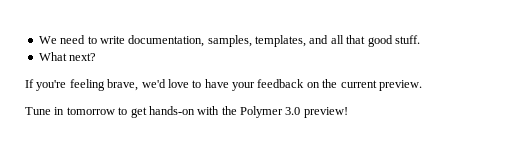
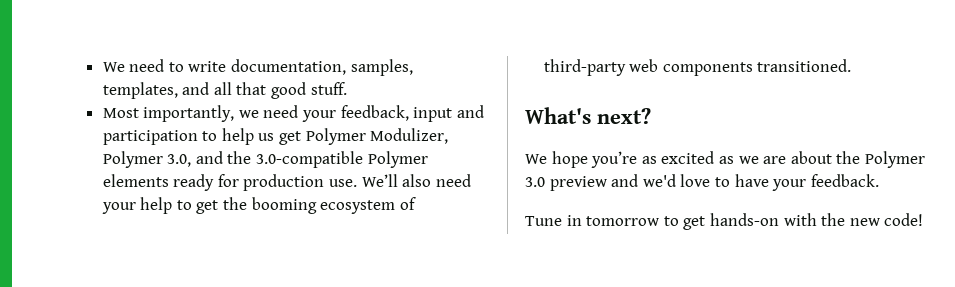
- What next?
- If you're feeling brave, we'd love to have your feedback on the current preview.
+ Most importantly, we need your feedback, input and participation to help us get Polymer Modulizer, Polymer 3.0, and the 3.0-compatible Polymer elements ready for production use. We’ll also need your help to get the booming ecosystem of third-party web components transitioned.
+ What's next?
+ We hope you’re as excited as we are about the Polymer 3.0 preview and we'd love to have your feedback.
- Tune in tomorrow to get hands-on with the Polymer 3.0 preview!
+ Tune in tomorrow to get hands-on with the new code!

